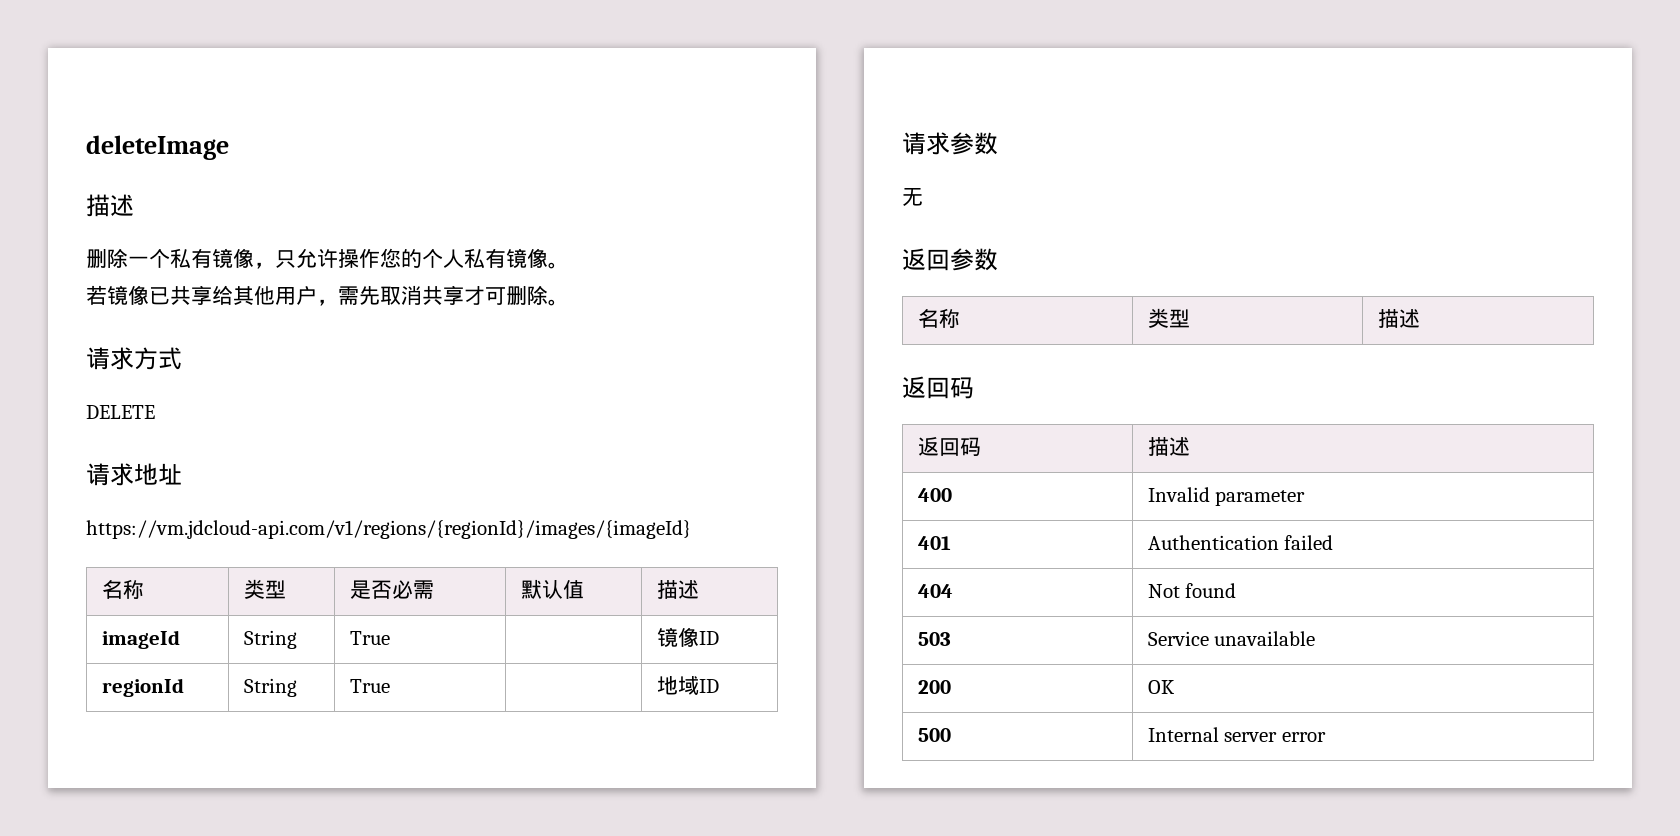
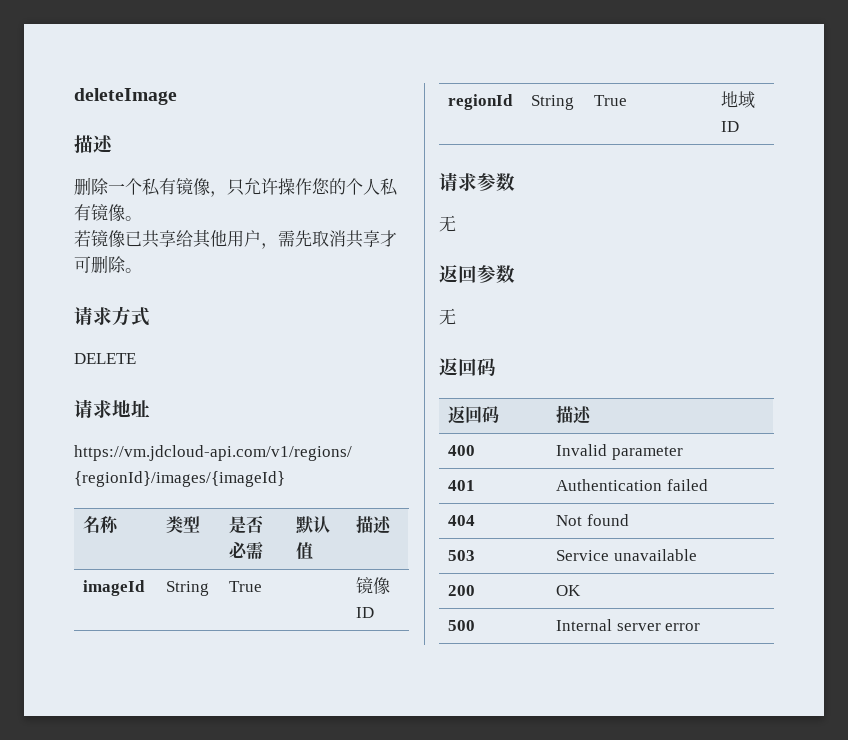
  返回参数
- 名称 | 类型 | 描述
+ 无

